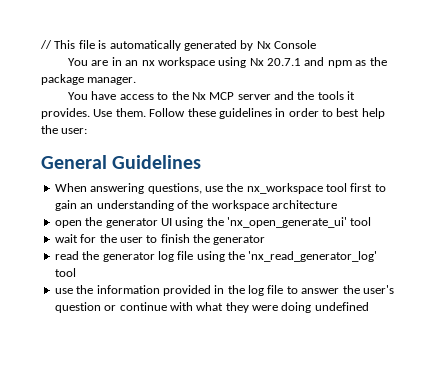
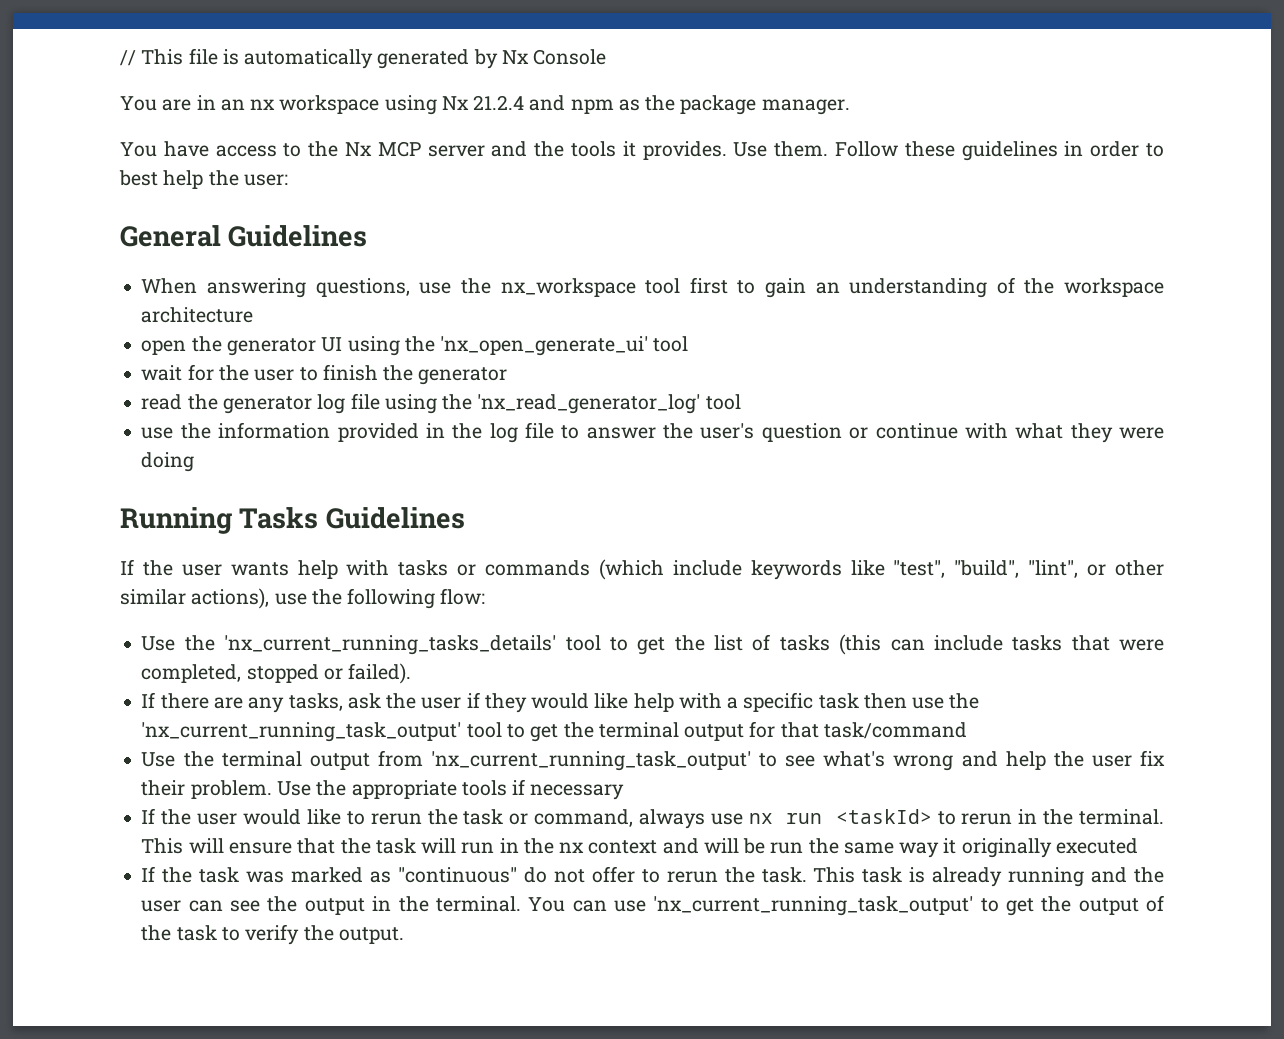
- You are in an nx workspace using Nx 20.7.1 and npm as the package manager.
+ You are in an nx workspace using Nx 21.2.4 and npm as the package manager.
- use the information provided in the log file to answer the user's question or continue with what they were doing undefined
+ use the information provided in the log file to answer the user's question or continue with what they were doing
+ Running Tasks Guidelines
+ If the user wants help with tasks or commands (which include keywords like "test", "build", "lint", or other similar actions), use the following flow:
+ Use the 'nx_current_running_tasks_details' tool to get the list of tasks (this can include tasks that were completed, stopped or failed).
+ If there are any tasks, ask the user if they would like help with a specific task then use the 'nx_current_running_task_output' tool to get the terminal output for that task/command
+ Use the terminal output from 'nx_current_running_task_output' to see what's wrong and help the user fix their problem. Use the appropriate tools if necessary
+ If the user would like to rerun the task or command, always use nx run <taskId> to rerun in the terminal. This will ensure that the task will run in the nx context and will be run the same way it originally executed
+ If the task was marked as "continuous" do not offer to rerun the task. This task is already running and the user can see the output in the terminal. You can use 'nx_current_running_task_output' to get the output of the task to verify the output.

